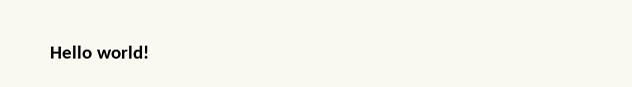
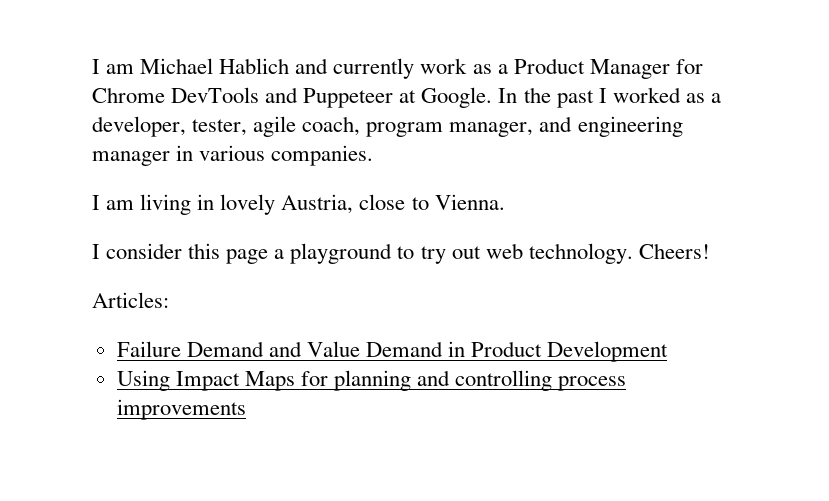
- Hello world!
+ I am Michael Hablich and currently work as a Product Manager for Chrome DevTools and Puppeteer at Google. In the past I worked as a developer, tester, agile coach, program manager, and engineering manager in various companies.
+ I am living in lovely Austria, close to Vienna.
+ I consider this page a playground to try out web technology. Cheers!
+ Articles:
+ Failure Demand and Value Demand in Product Development
+ Using Impact Maps for planning and controlling process improvements

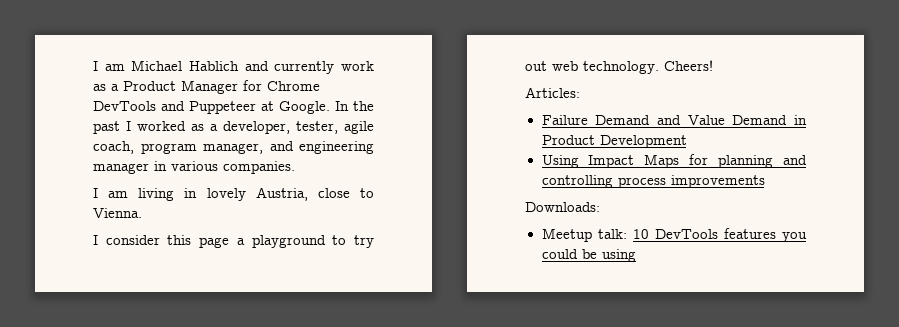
+ Downloads:
+ Meetup talk: 10 DevTools features you could be using

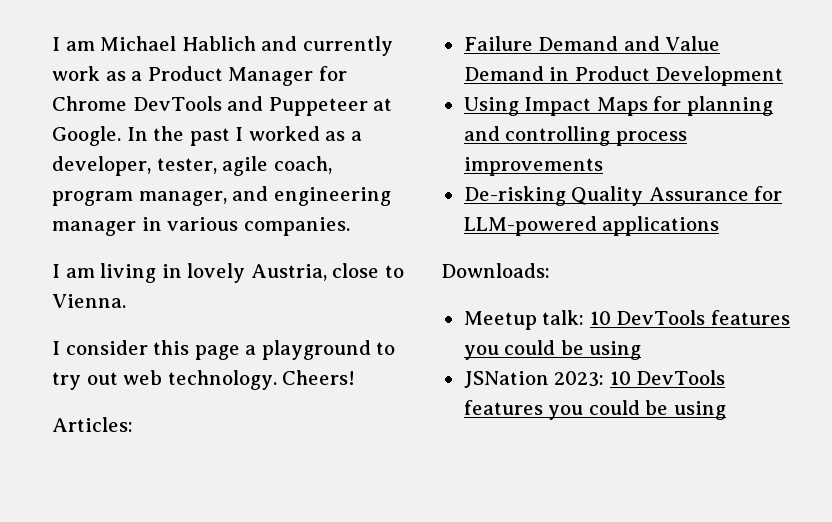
+ De-risking Quality Assurance for LLM-powered applications
+ JSNation 2023: 10 DevTools features you could be using

